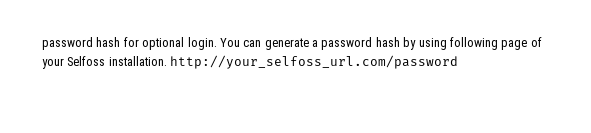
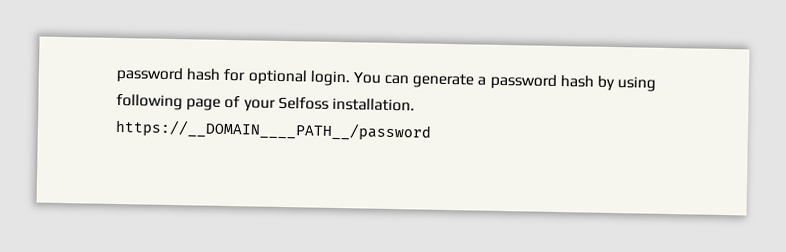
- You can generate a password hash by using following page of your Selfoss installation. http://your_selfoss_url.com/password
+ You can generate a password hash by using following page of your Selfoss installation. https://__DOMAIN____PATH__/password

